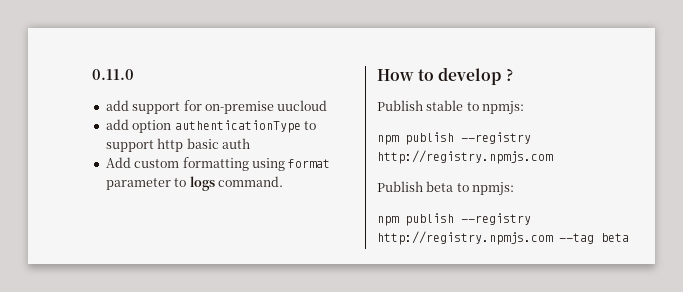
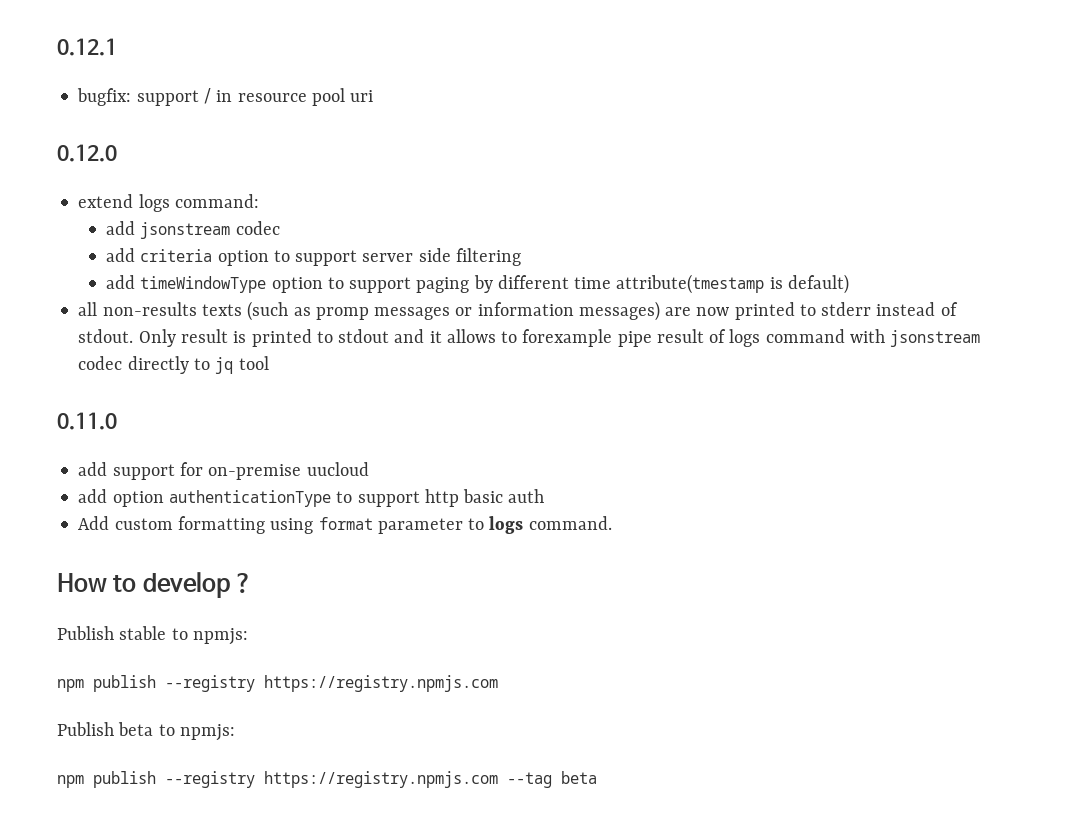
+ 0.12.1
+ bugfix: support / in resource pool uri
+ 0.12.0
+ extend logs command:
+ add jsonstream codec
+ add criteria option to support server side filtering
+ add timeWindowType option to support paging by different time attribute(tmestamp is default)
+ all non-results texts (such as promp messages or information messages) are now printed to stderr instead of stdout. Only result is printed to stdout and it allows to forexample pipe result of logs command with jsonstream codec directly to jq tool
  Publish stable to npmjs:
- npm publish --registry http://registry.npmjs.com
+ npm publish --registry https://registry.npmjs.com
- npm publish --registry http://registry.npmjs.com --tag beta
+ npm publish --registry https://registry.npmjs.com --tag beta

